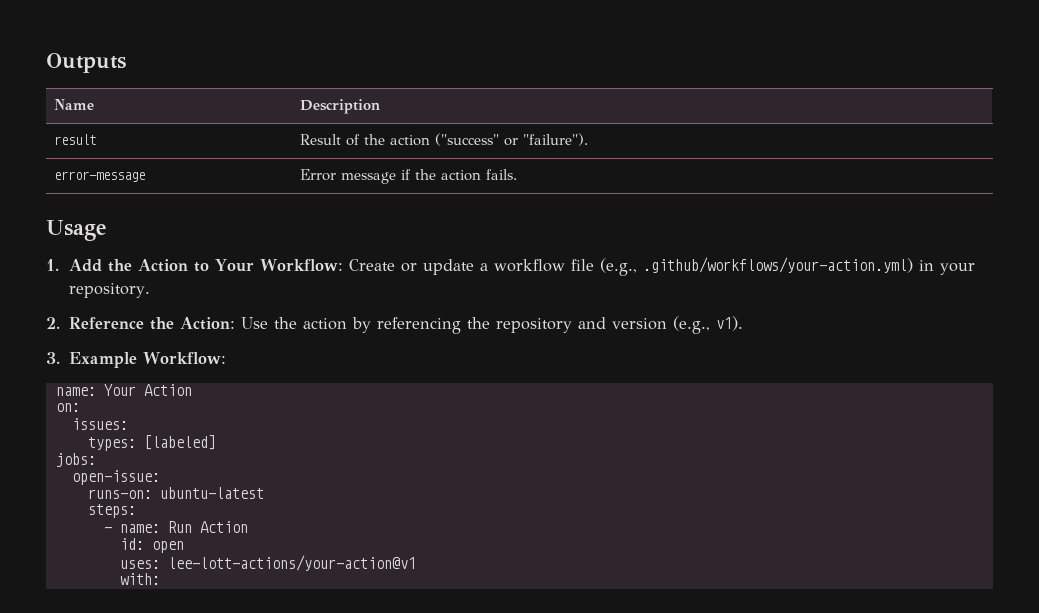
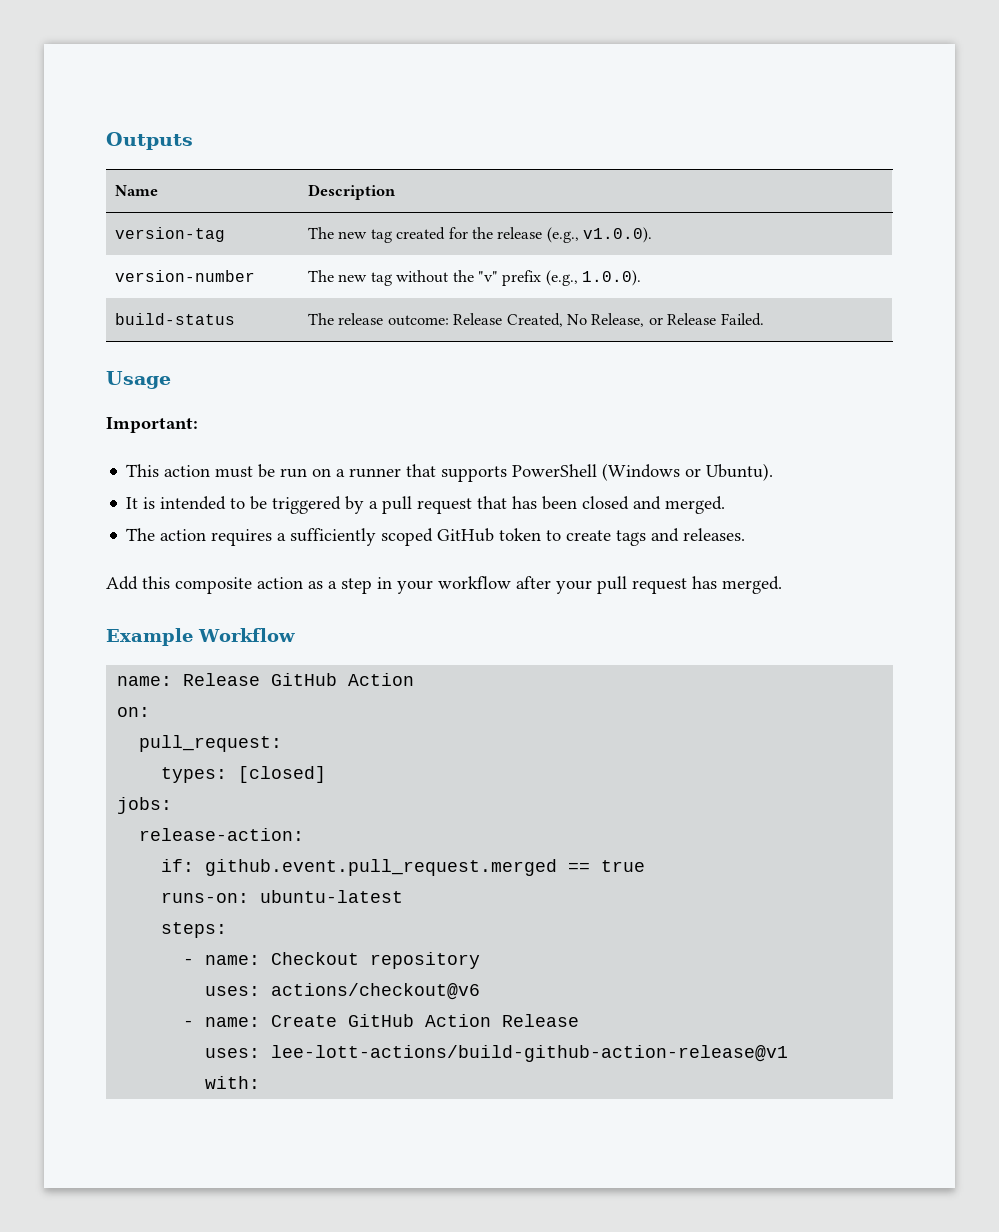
- result | Result of the action ("success" or "failure").
- error-message | Error message if the action fails.
+ version-tag | The new tag created for the release (e.g., v1.0.0).
+ version-number | The new tag without the "v" prefix (e.g., 1.0.0).
+ build-status | The release outcome: Release Created, No Release, or Release Failed.
  Usage
- 1. Add the Action to Your Workflow: Create or update a workflow file (e.g., .github/workflows/your-action.yml) in your repository.
- 2. Reference the Action: Use the action by referencing the repository and version (e.g., v1).
- 3. Example Workflow:
- name: Your Action
+ Important:
+ This action must be run on a runner that supports PowerShell (Windows or Ubuntu).
+ It is intended to be triggered by a pull request that has been closed and merged.
+ The action requires a sufficiently scoped GitHub token to create tags and releases.
+ Add this composite action as a step in your workflow after your pull request has merged.
+ Example Workflow
+ name: Release GitHub Action
- issues:
+ pull_request:
- types: [labeled]
+ types: [closed]
- open-issue:
+ release-action:
+ if: github.event.pull_request.merged == true
- - name: Run Action
- id: open
- uses: lee-lott-actions/your-action@v1
+ - name: Checkout repository
+ uses: actions/checkout@v6
+ - name: Create GitHub Action Release
+ uses: lee-lott-actions/build-github-action-release@v1

